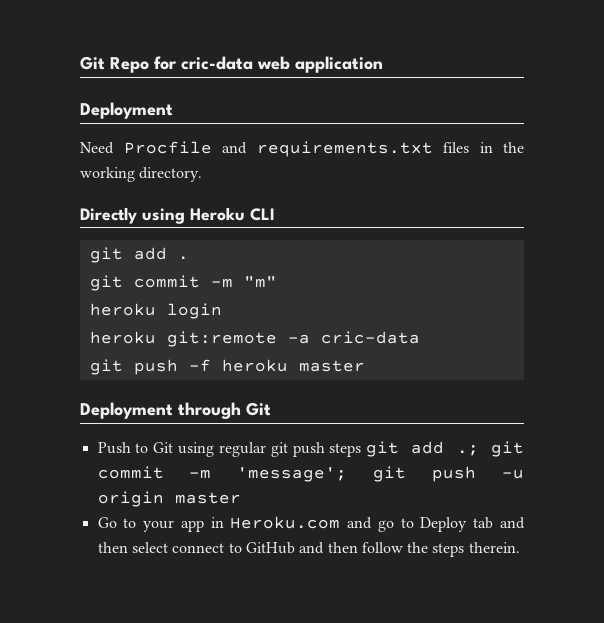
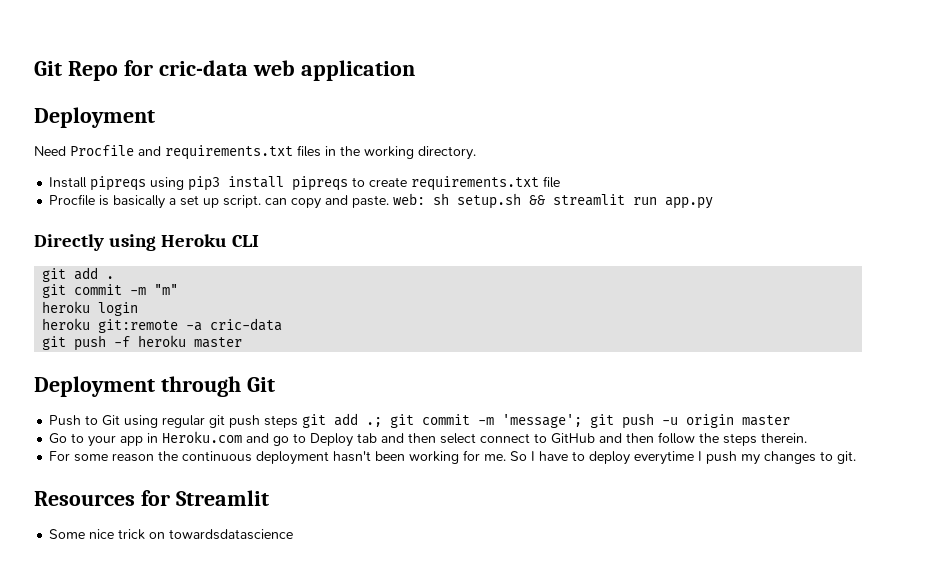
+ Install pipreqs using pip3 install pipreqs to create requirements.txt file
+ Procfile is basically a set up script. can copy and paste. web: sh setup.sh && streamlit run app.py
+ For some reason the continuous deployment hasn't been working for me. So I have to deploy everytime I push my changes to git.
+ Resources for Streamlit
+ Some nice trick on towardsdatascience

